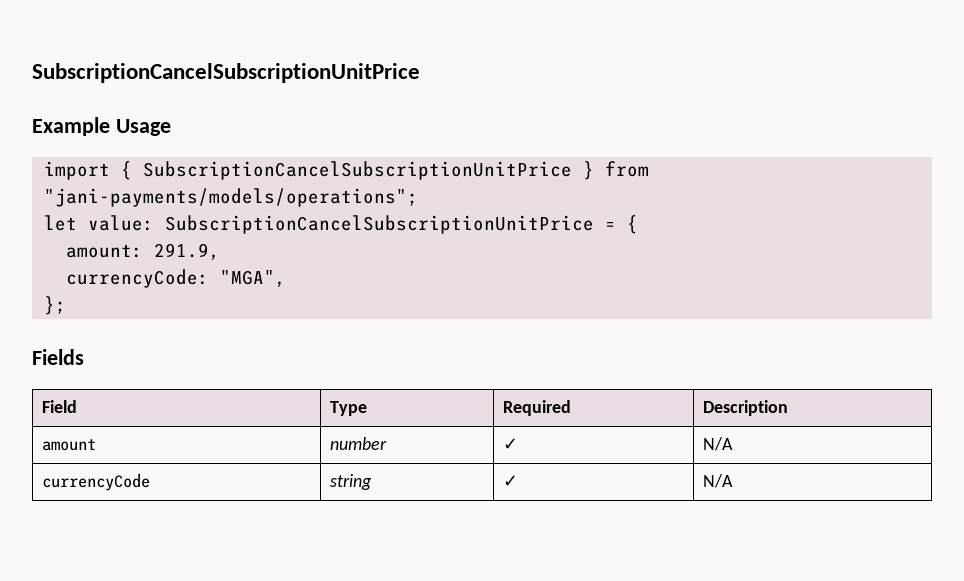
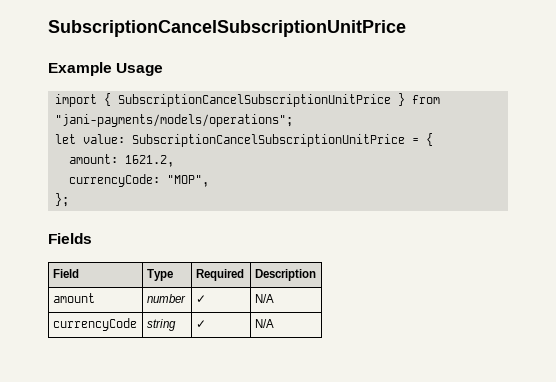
- amount: 291.9,
+ amount: 1621.2,
- currencyCode: "MGA",
+ currencyCode: "MOP",

